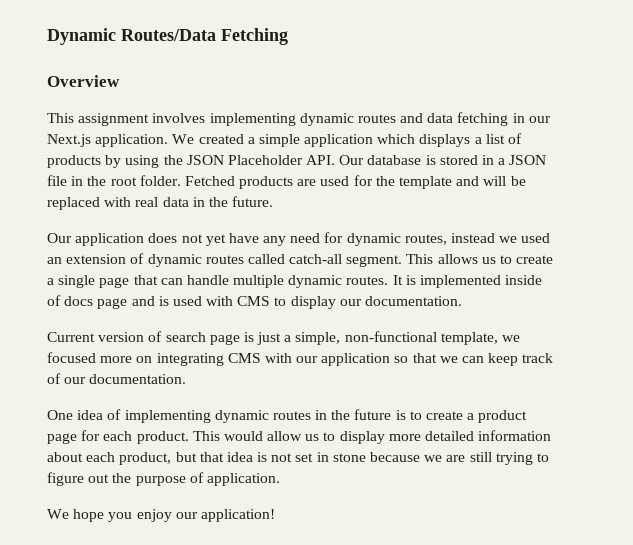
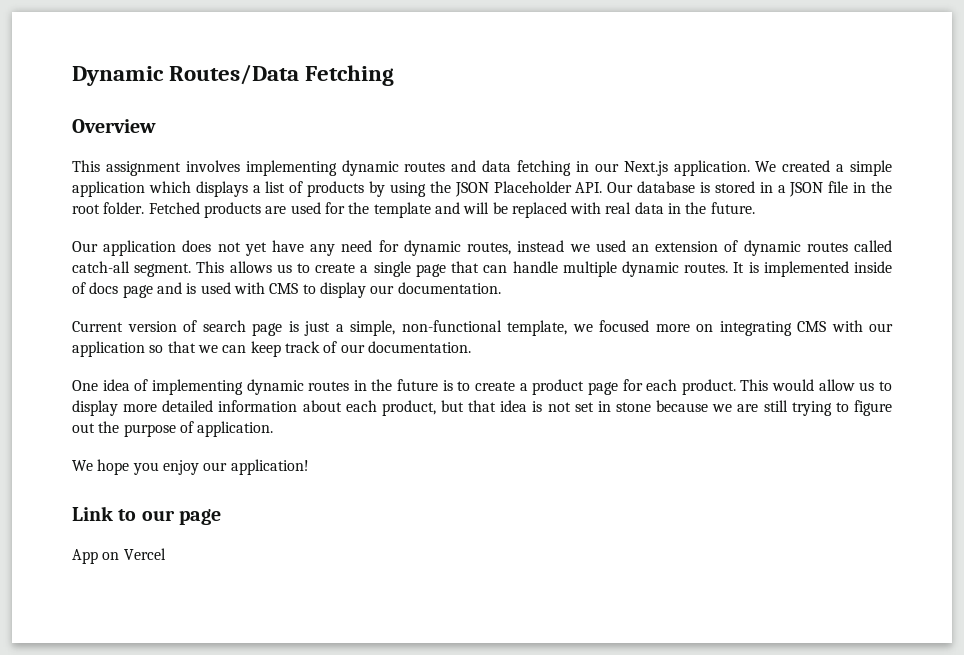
+ Link to our page
+ App on Vercel

